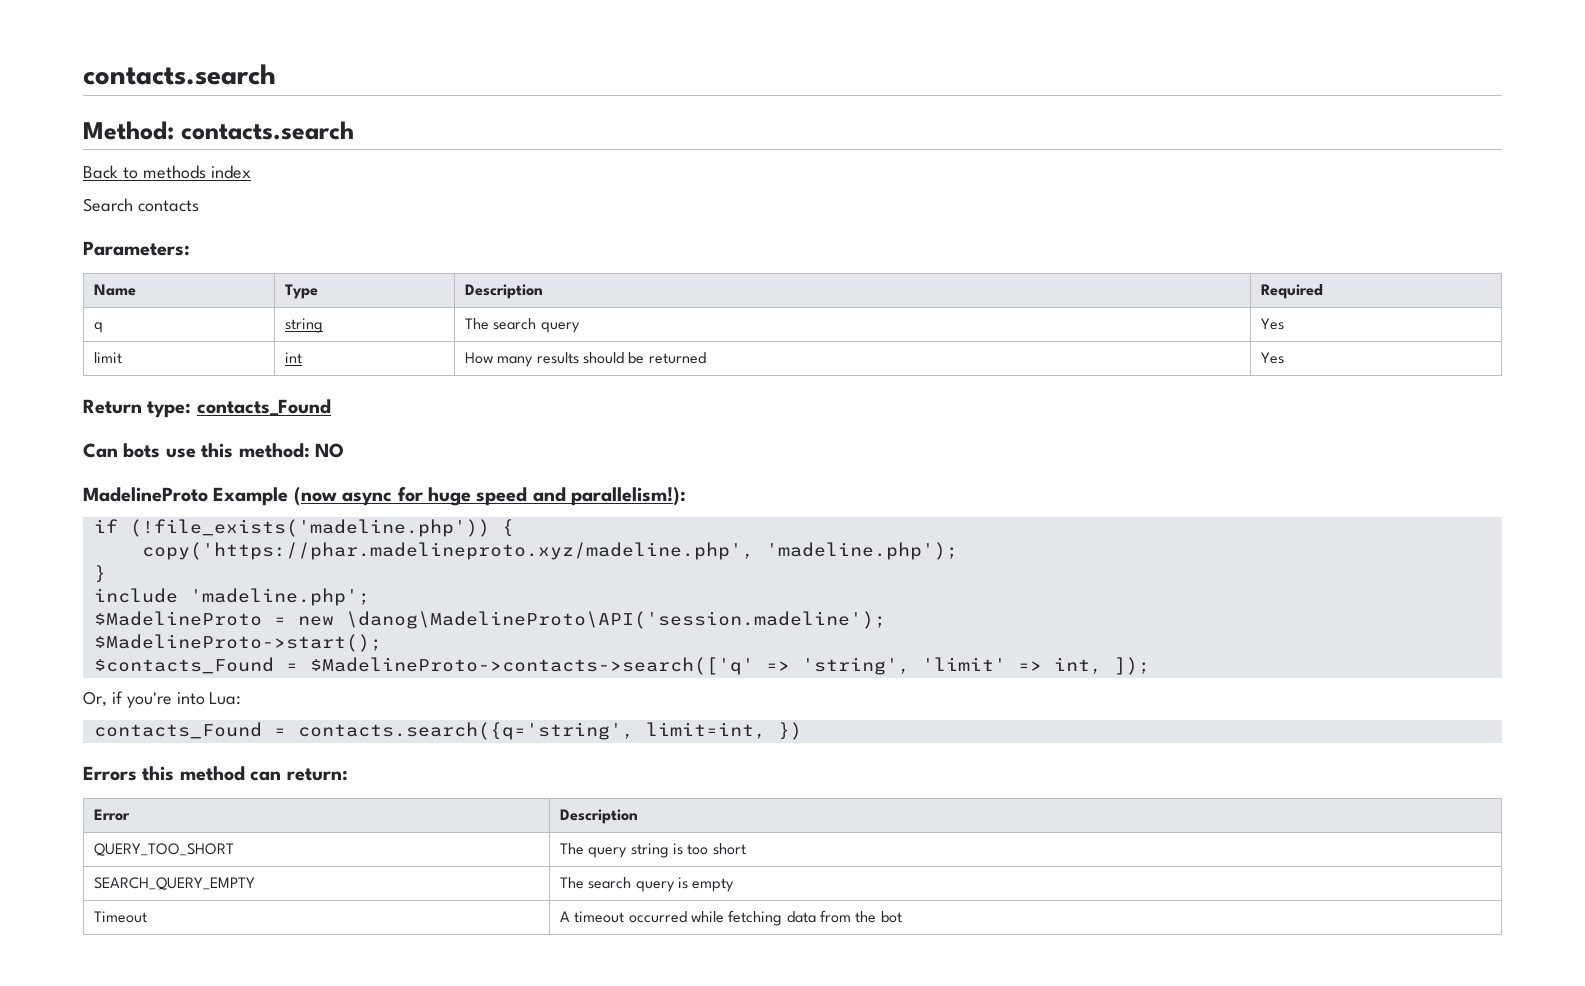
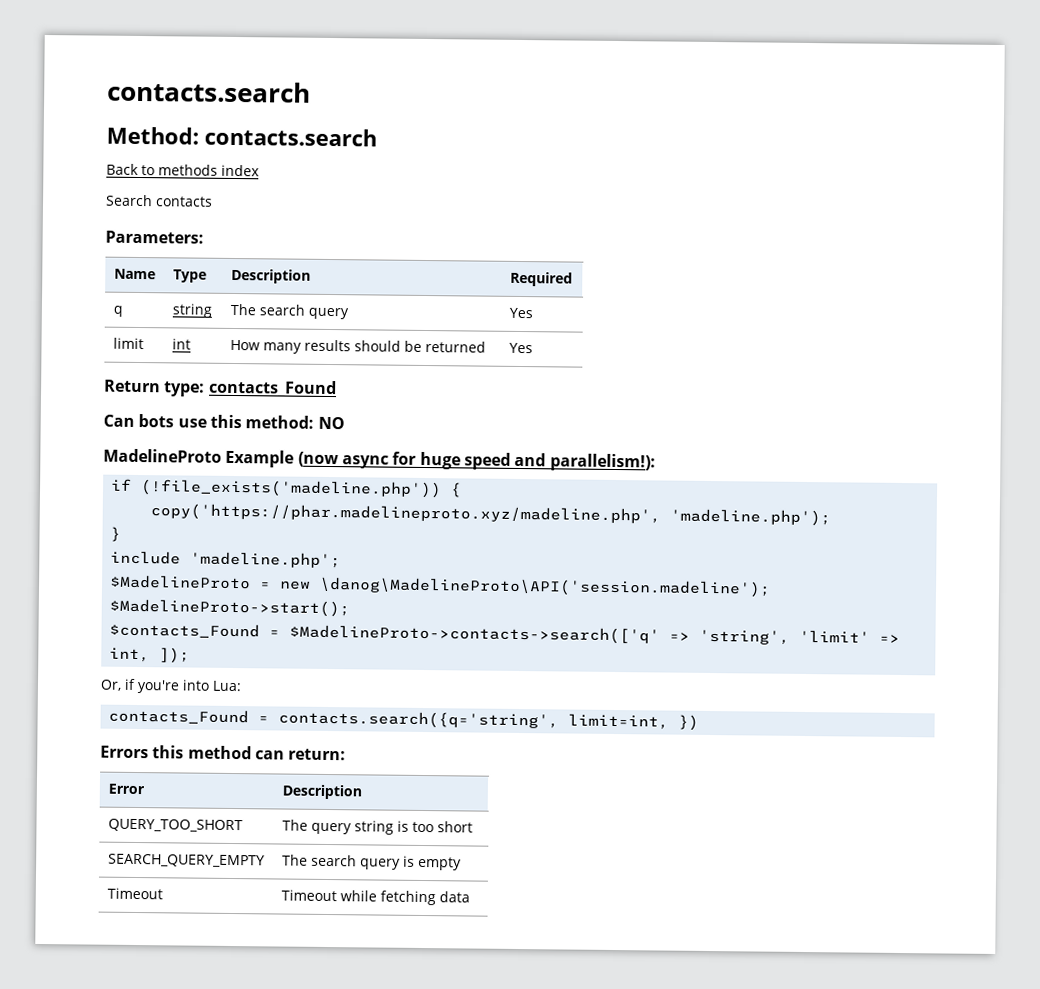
- Timeout | A timeout occurred while fetching data from the bot
+ Timeout | Timeout while fetching data

